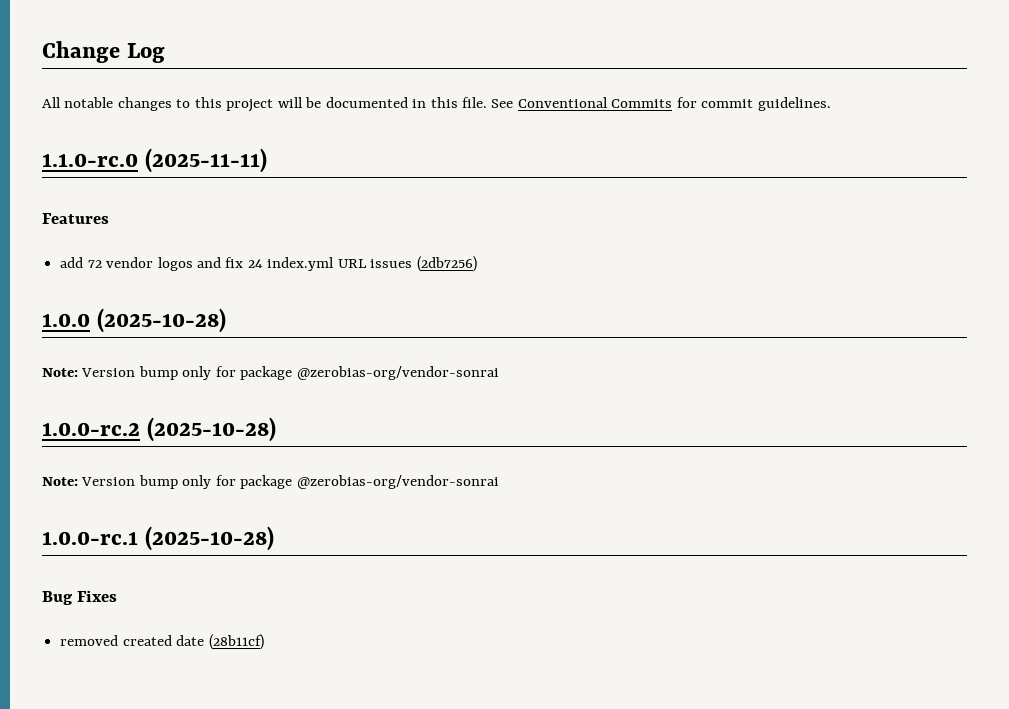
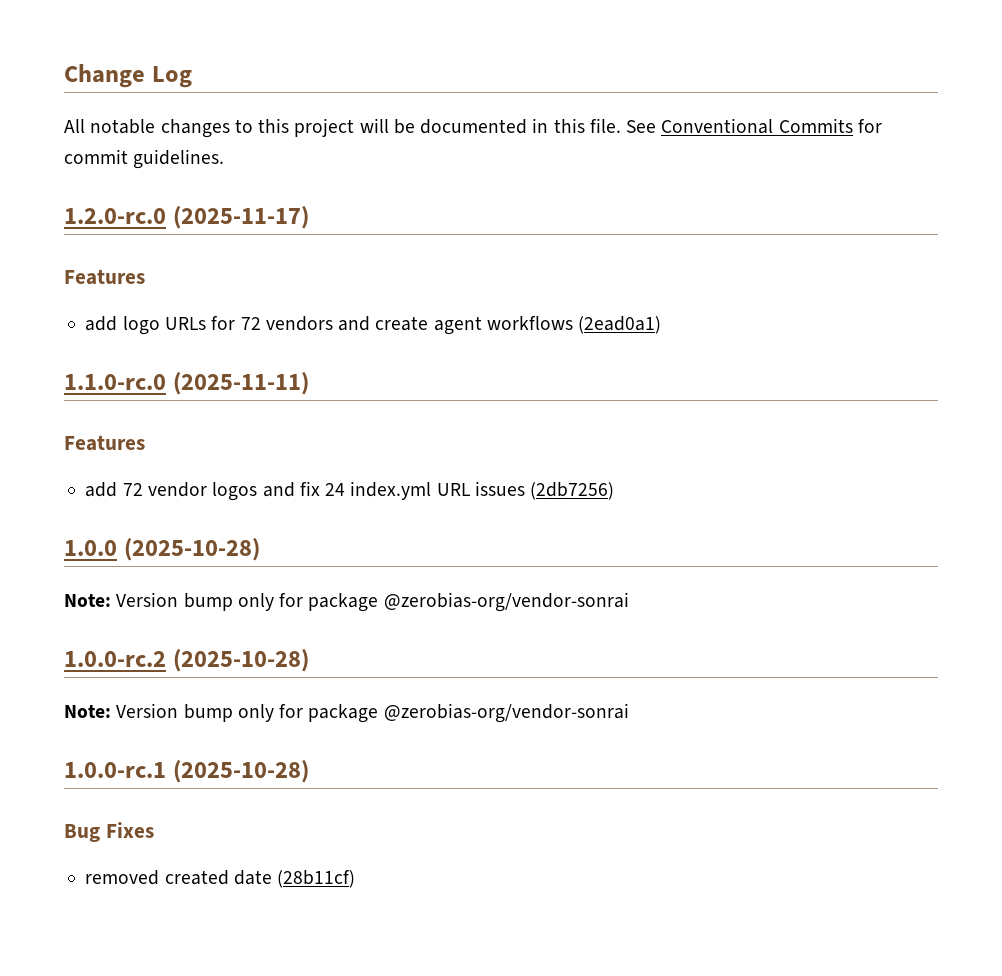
+ 1.2.0-rc.0 (2025-11-17)
+ Features
+ add logo URLs for 72 vendors and create agent workflows (2ead0a1)

